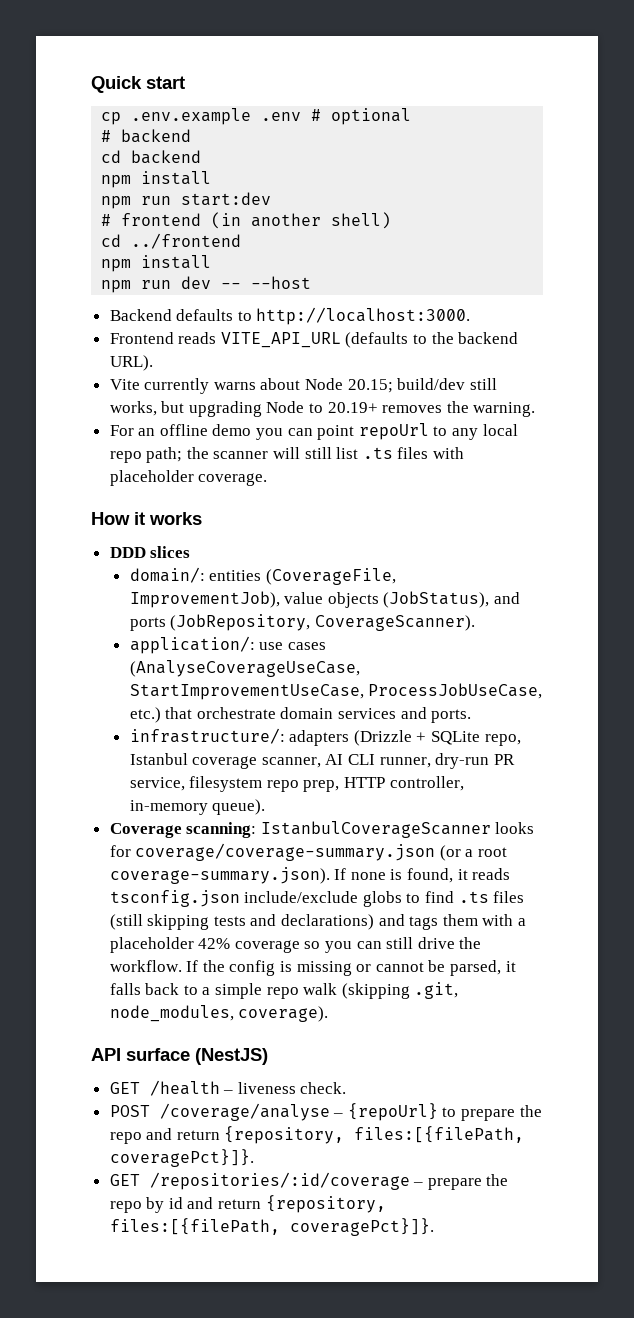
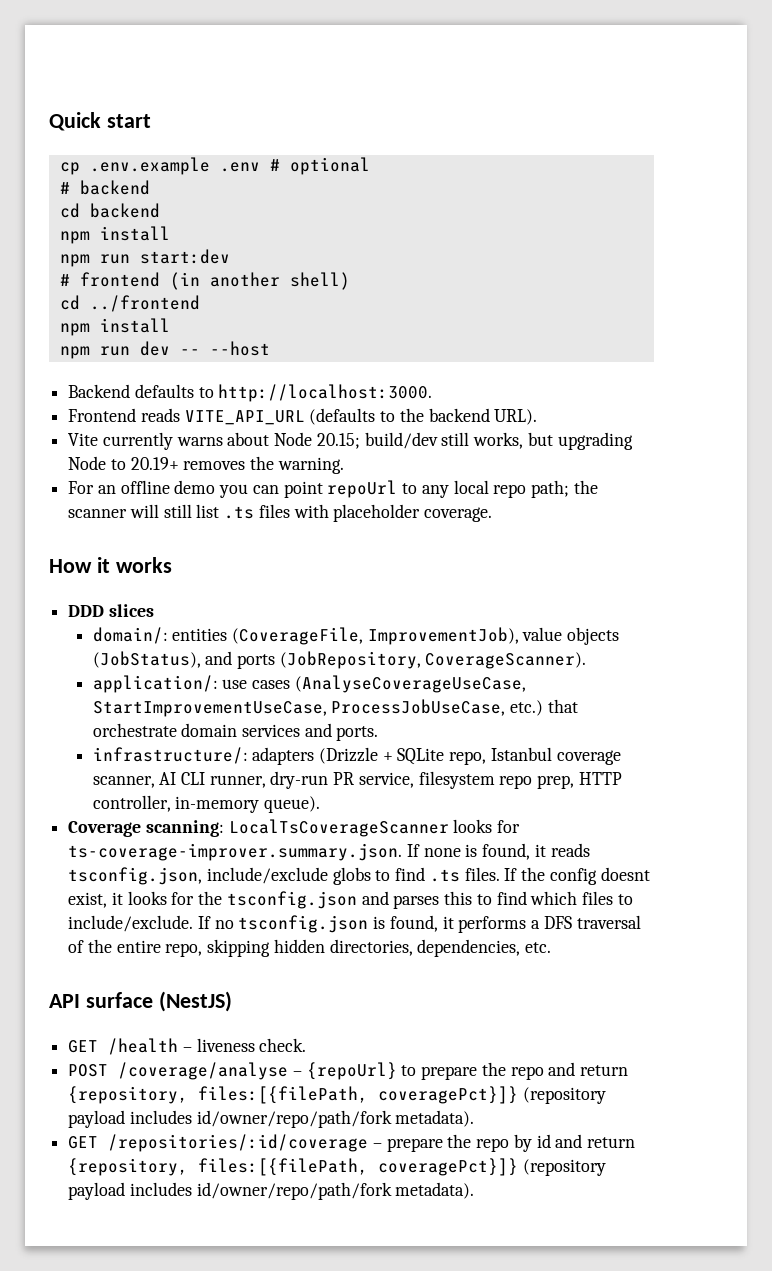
- Coverage scanning: IstanbulCoverageScanner looks for coverage/coverage-summary.json (or a root coverage-summary.json). If none is found, it reads tsconfig.json include/exclude globs to find .ts files (still skipping tests and declarations) and tags them with a placeholder 42% coverage so you can still drive the workflow. If the config is missing or cannot be parsed, it falls back to a simple repo walk (skipping .git, node_modules, coverage).
+ Coverage scanning: LocalTsCoverageScanner looks for ts-coverage-improver.summary.json. If none is found, it reads tsconfig.json, include/exclude globs to find .ts files. If the config doesnt exist, it looks for the tsconfig.json and parses this to find which files to include/exclude. If no tsconfig.json is found, it performs a DFS traversal of the entire repo, skipping hidden directories, dependencies, etc.
- POST /coverage/analyse – {repoUrl} to prepare the repo and return {repository, files:[{filePath, coveragePct}]}.
+ POST /coverage/analyse – {repoUrl} to prepare the repo and return {repository, files:[{filePath, coveragePct}]} (repository payload includes id/owner/repo/path/fork metadata).
- GET /repositories/:id/coverage – prepare the repo by id and return {repository, files:[{filePath, coveragePct}]}.
+ GET /repositories/:id/coverage – prepare the repo by id and return {repository, files:[{filePath, coveragePct}]} (repository payload includes id/owner/repo/path/fork metadata).

